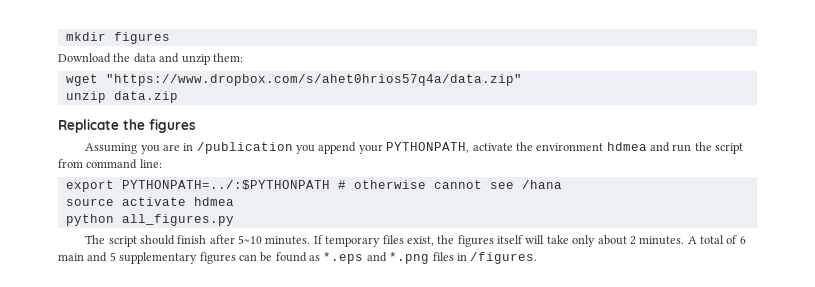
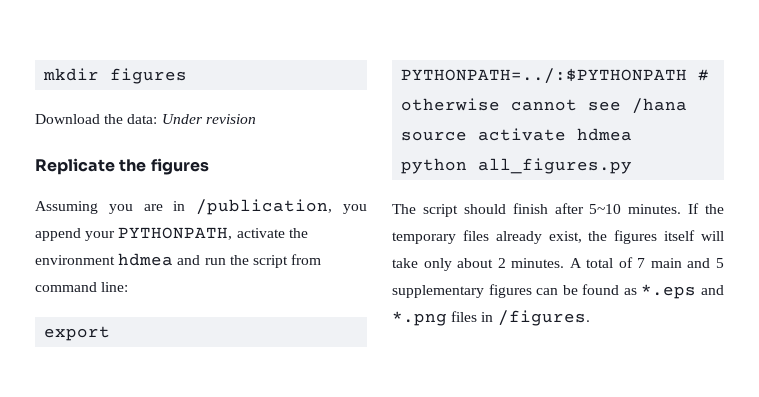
- Download the data and unzip them:
- wget "https://www.dropbox.com/s/ahet0hrios57q4a/data.zip"
- unzip data.zip
+ Download the data: Under revision
- Assuming you are in /publication you append your PYTHONPATH, activate the environment hdmea and run the script from command line:
+ Assuming you are in /publication, you append your PYTHONPATH, activate the environment hdmea and run the script from command line:
- If temporary files exist, the figures itself will take only about 2 minutes.
+ If the temporary files already exist, the figures itself will take only about 2 minutes.
- A total of 6 main and 5 supplementary figures can be found as *.eps and *.png files in /figures.
+ A total of 7 main and 5 supplementary figures can be found as *.eps and *.png files in /figures.

